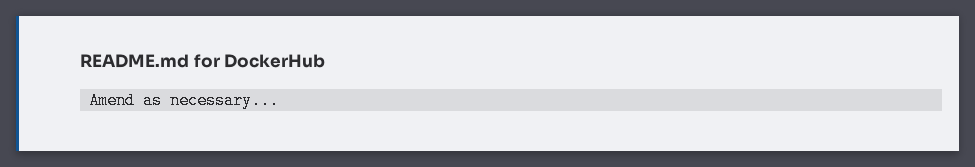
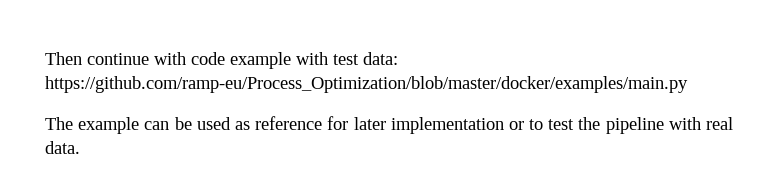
- README.md for DockerHub
- Amend as necessary...
+ Then continue with code example with test data: https://github.com/ramp-eu/Process_Optimization/blob/master/docker/examples/main.py
+ The example can be used as reference for later implementation or to test the pipeline with real data.

